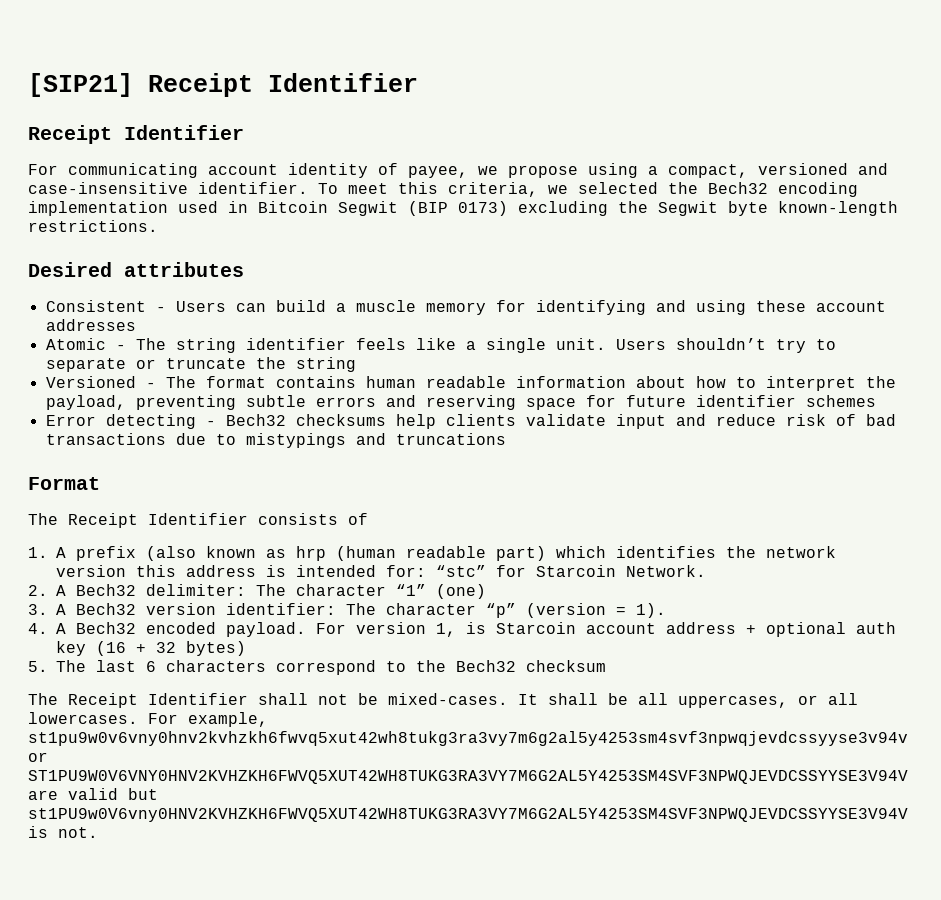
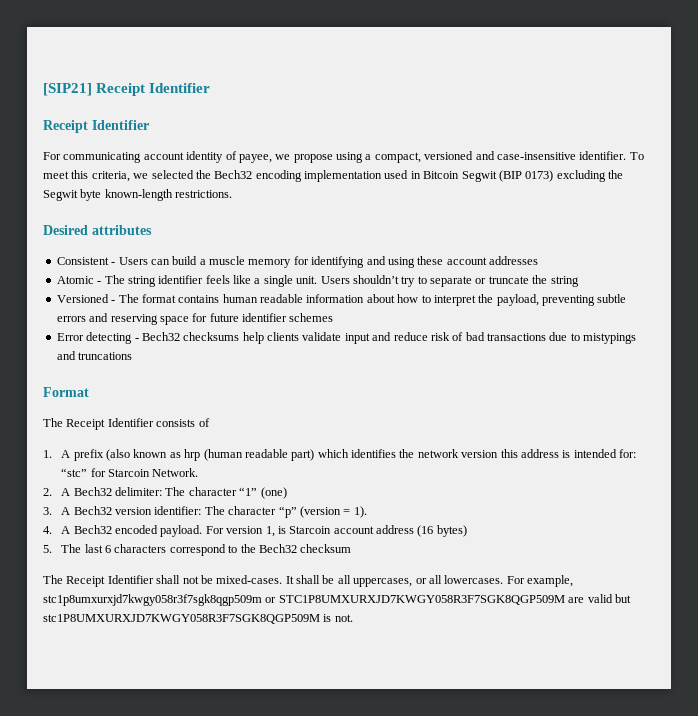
- For version 1, is Starcoin account address + optional auth key (16 + 32 bytes)
+ For version 1, is Starcoin account address (16 bytes)
- For example, st1pu9w0v6vny0hnv2kvhzkh6fwvq5xut42wh8tukg3ra3vy7m6g2al5y4253sm4svf3npwqjevdcssyyse3v94v or ST1PU9W0V6VNY0HNV2KVHZKH6FWVQ5XUT42WH8TUKG3RA3VY7M6G2AL5Y4253SM4SVF3NPWQJEVDCSSYYSE3V94V are valid but st1PU9w0V6vny0HNV2KVHZKH6FWVQ5XUT42WH8TUKG3RA3VY7M6G2AL5Y4253SM4SVF3NPWQJEVDCSSYYSE3V94V is not.
+ For example, stc1p8umxurxjd7kwgy058r3f7sgk8qgp509m or STC1P8UMXURXJD7KWGY058R3F7SGK8QGP509M are valid but stc1P8UMXURXJD7KWGY058R3F7SGK8QGP509M is not.

